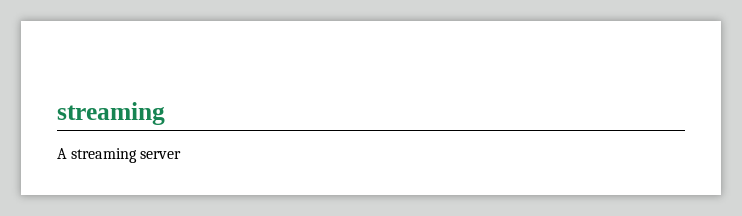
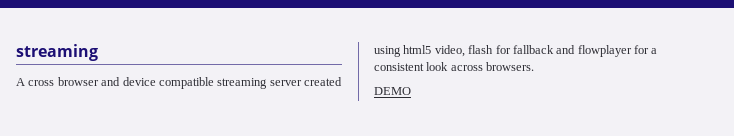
- A streaming server
+ A cross browser and device compatible streaming server created using html5 video, flash for fallback and flowplayer for a consistent look across browsers.
+ DEMO

